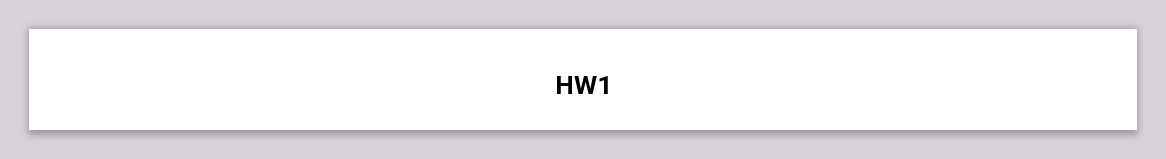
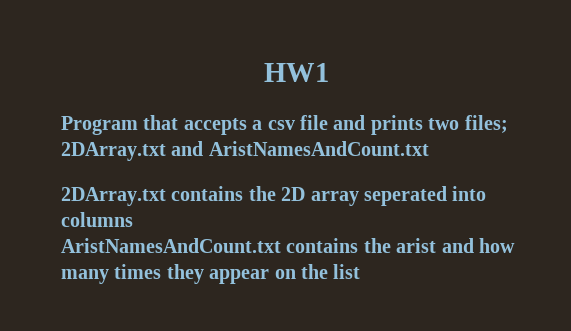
+ Program that accepts a csv file and prints two files; 2DArray.txt and AristNamesAndCount.txt
+ 2DArray.txt contains the 2D array seperated into columns
+ AristNamesAndCount.txt contains the arist and how many times they appear on the list

